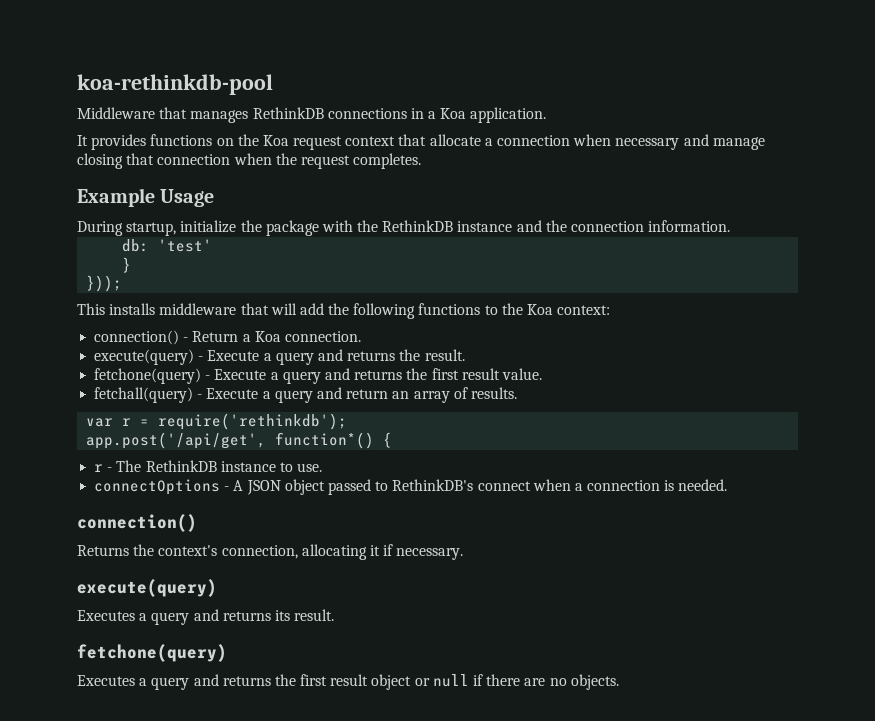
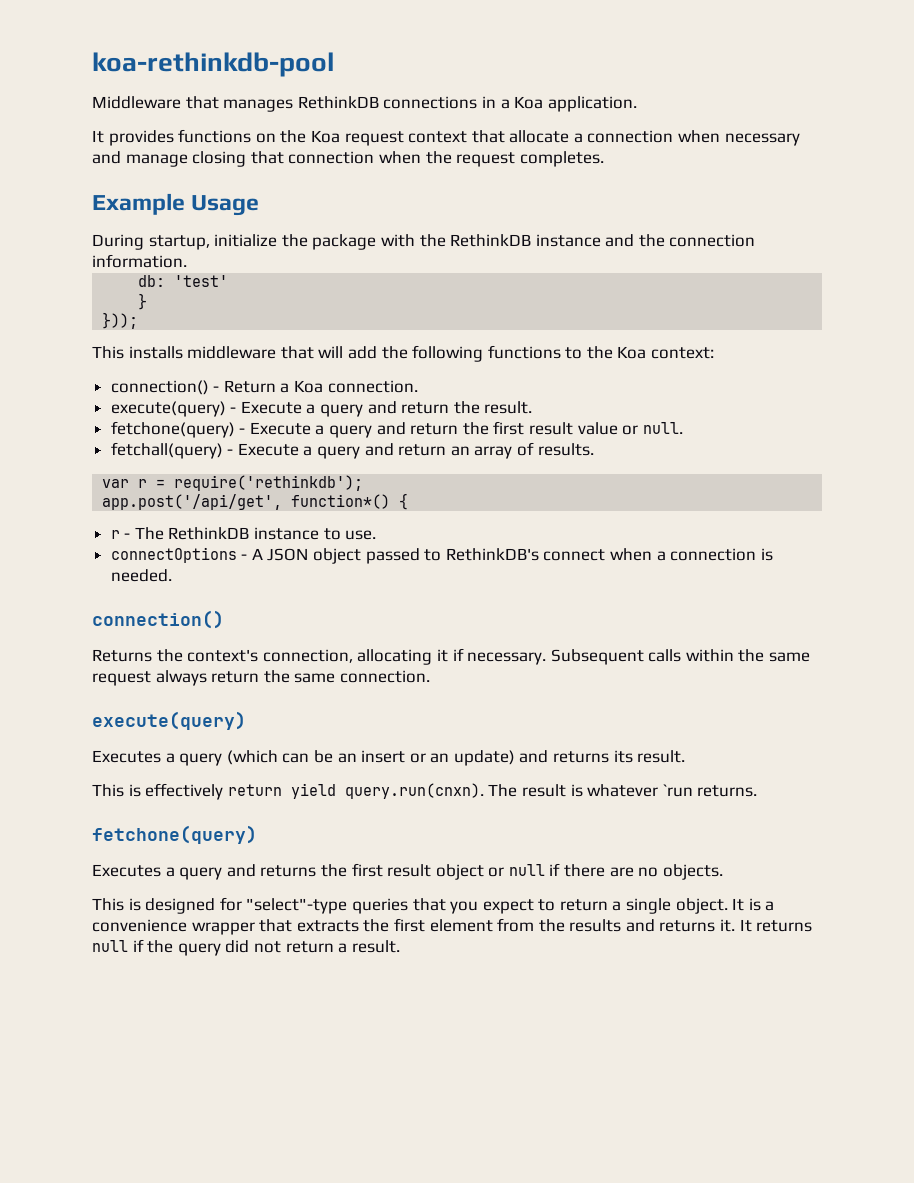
- execute(query) - Execute a query and returns the result.
+ execute(query) - Execute a query and return the result.
- fetchone(query) - Execute a query and returns the first result value.
+ fetchone(query) - Execute a query and return the first result value or null.
- Returns the context's connection, allocating it if necessary.
+ Returns the context's connection, allocating it if necessary. Subsequent calls within the same request always return the same connection.
  execute(query)
- Executes a query and returns its result.
+ Executes a query (which can be an insert or an update) and returns its result.
+ This is effectively return yield query.run(cnxn). The result is whatever `run returns.
+ This is designed for "select"-type queries that you expect to return a single object. It is a convenience wrapper that extracts the first element from the results and returns it. It returns null if the query did not return a result.

